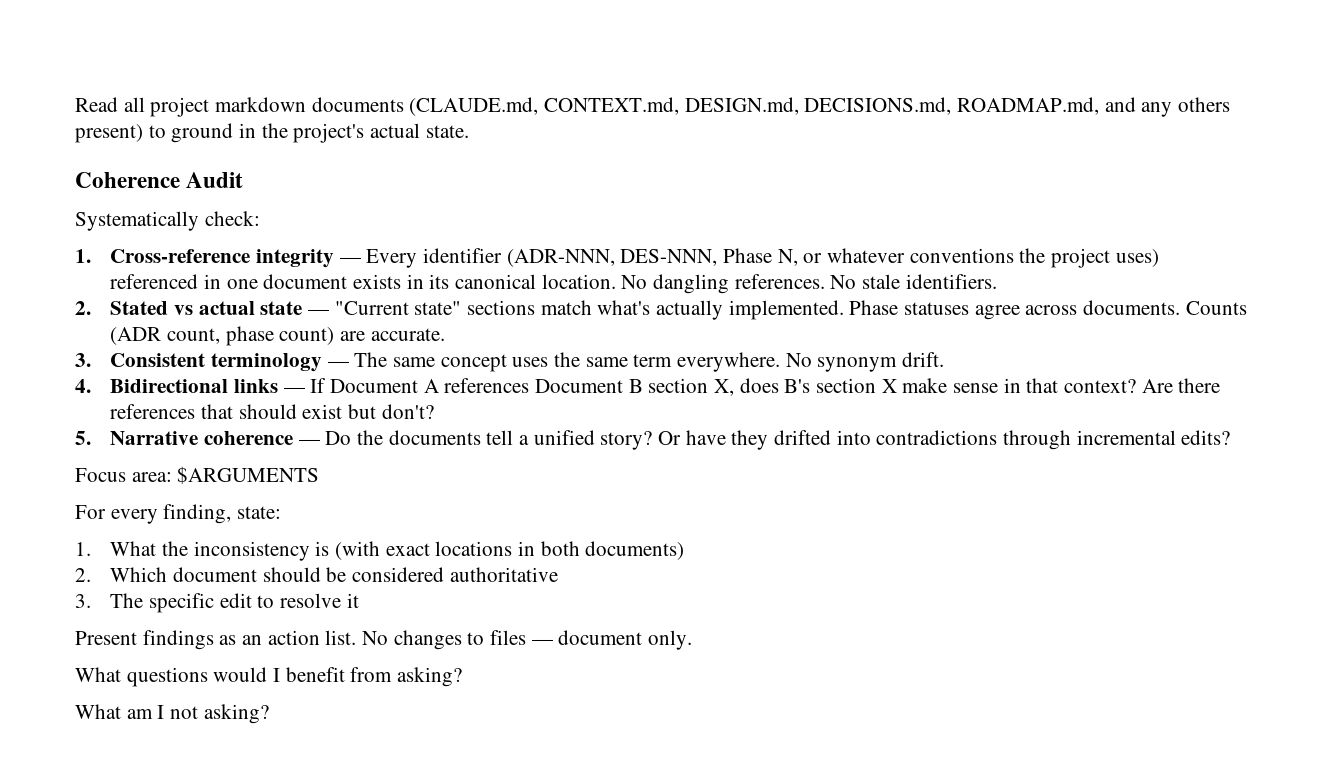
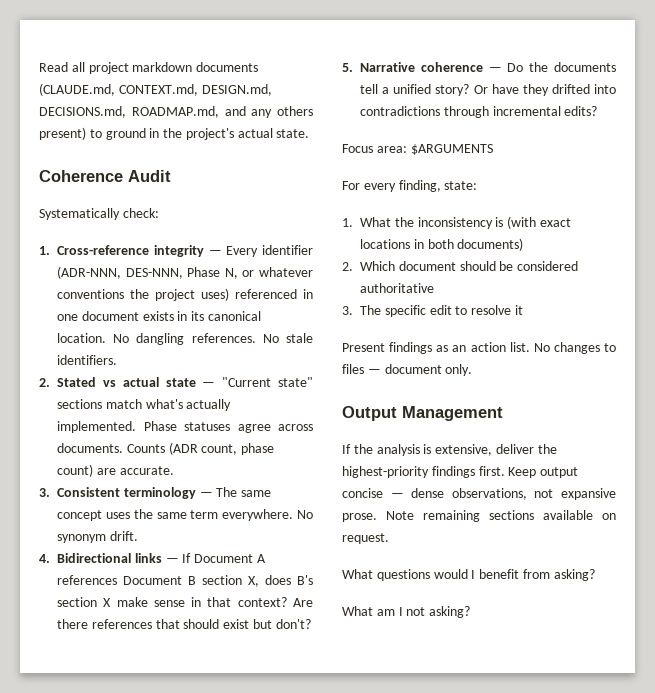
+ Output Management
+ If the analysis is extensive, deliver the highest-priority findings first. Keep output concise — dense observations, not expansive prose. Note remaining sections available on request.

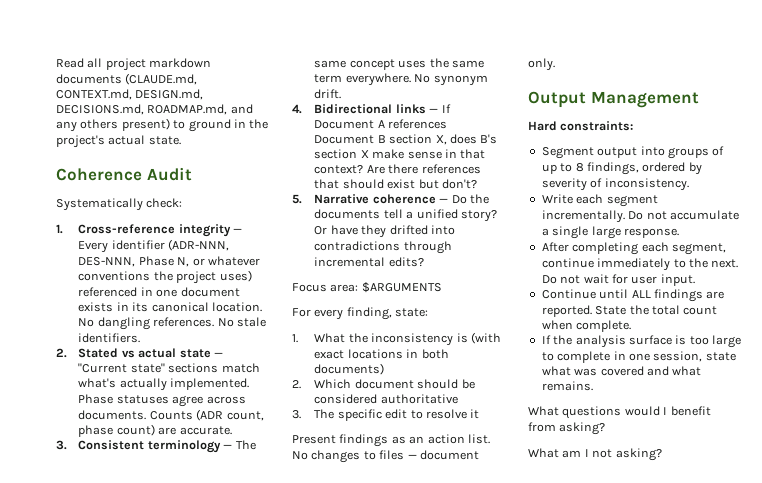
- If the analysis is extensive, deliver the highest-priority findings first. Keep output concise — dense observations, not expansive prose. Note remaining sections available on request.
+ Hard constraints:
+ Segment output into groups of up to 8 findings, ordered by severity of inconsistency.
+ Write each segment incrementally. Do not accumulate a single large response.
+ After completing each segment, continue immediately to the next. Do not wait for user input.
+ Continue until ALL findings are reported. State the total count when complete.
+ If the analysis surface is too large to complete in one session, state what was covered and what remains.

